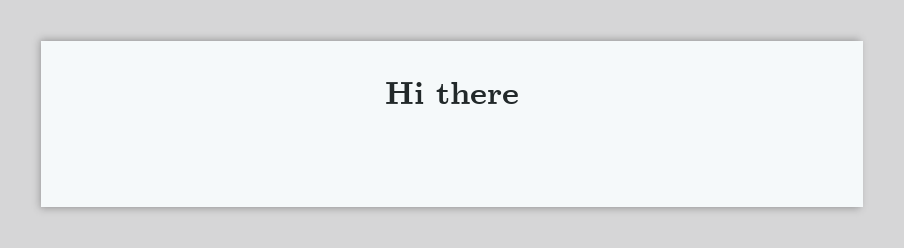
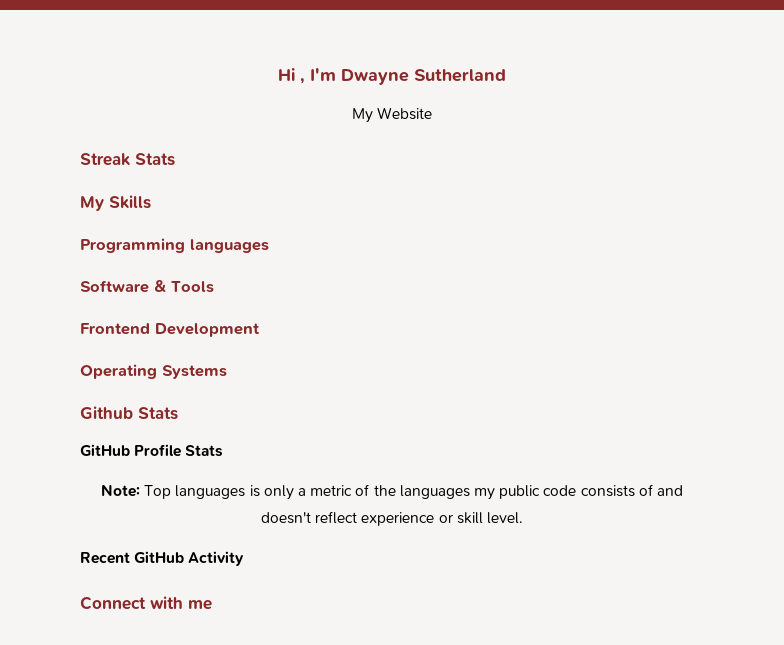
- Hi there
+ Hi , I'm Dwayne Sutherland
+ My Website
+ Streak Stats
+ My Skills
+ Programming languages
+ Software & Tools
+ Frontend Development
+ Operating Systems
+ Github Stats
+ GitHub Profile Stats
+ Note: Top languages is only a metric of the languages my public code consists of and doesn't reflect experience or skill level.
+ Recent GitHub Activity
+ Connect with me

